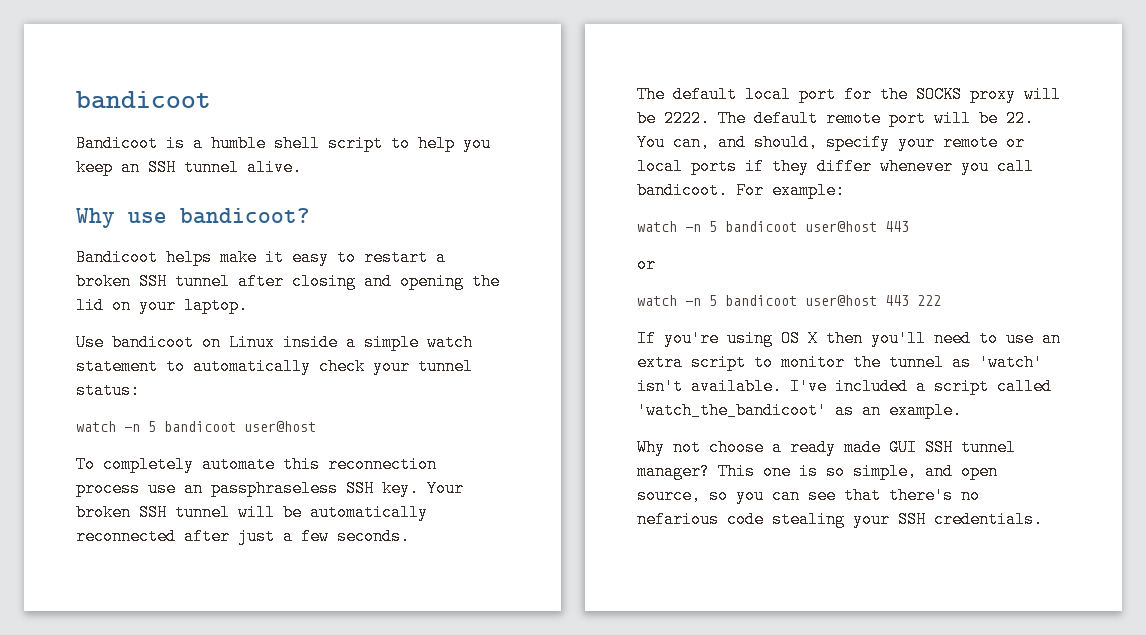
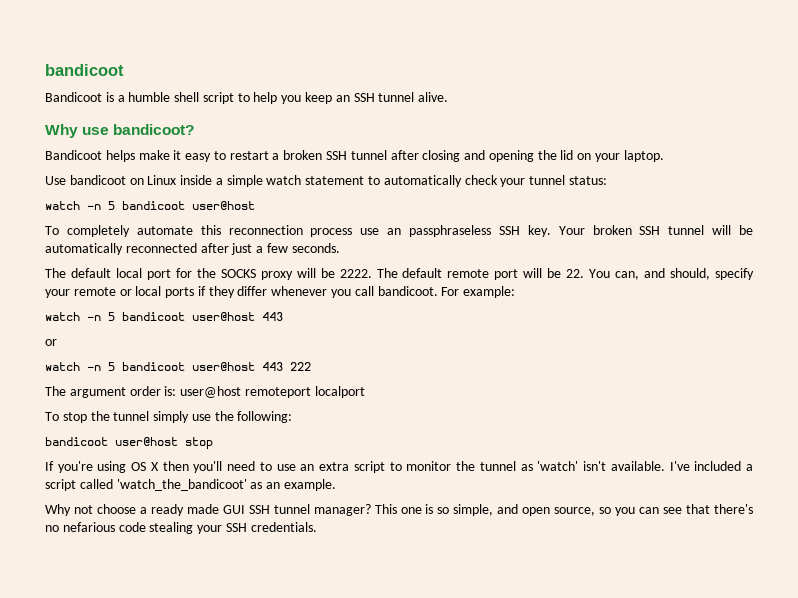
+ The argument order is: user@host remoteport localport
+ To stop the tunnel simply use the following:
+ bandicoot user@host stop

